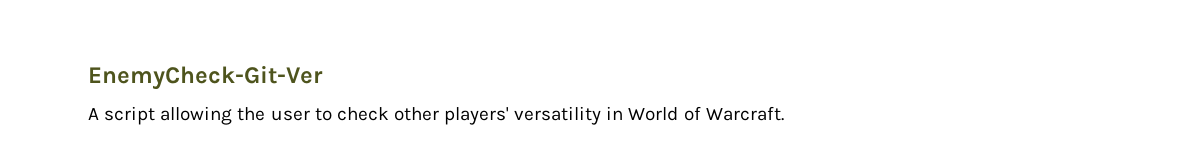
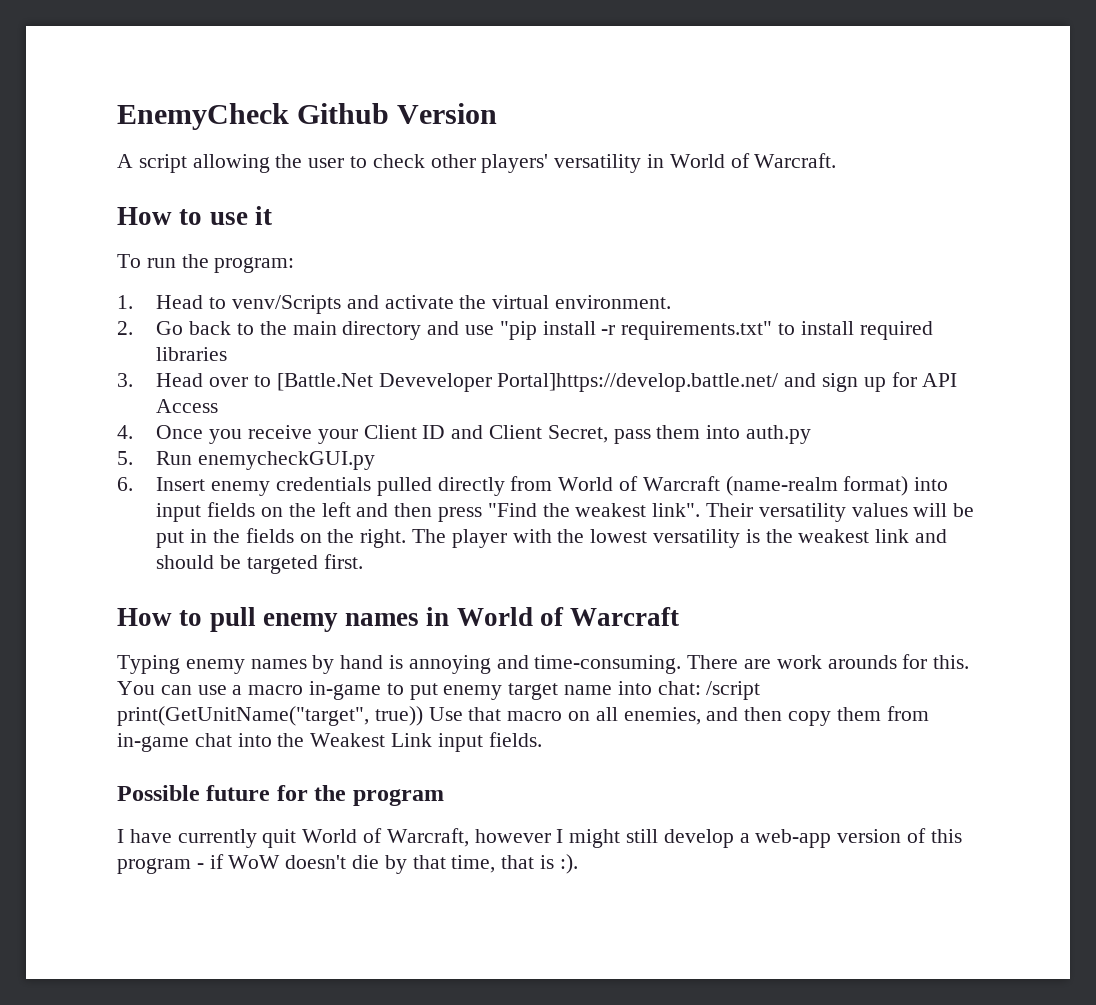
- EnemyCheck-Git-Ver
+ EnemyCheck Github Version
+ How to use it
+ To run the program:
+ 1. Head to venv/Scripts and activate the virtual environment.
+ 2. Go back to the main directory and use "pip install -r requirements.txt" to install required libraries
+ 3. Head over to [Battle.Net Deveveloper Portal]https://develop.battle.net/ and sign up for API Access
+ 4. Once you receive your Client ID and Client Secret, pass them into auth.py
+ 5. Run enemycheckGUI.py
+ 6. Insert enemy credentials pulled directly from World of Warcraft (name-realm format) into input fields on the left and then press "Find the weakest link". Their versatility values will be put in the fields on the right. The player with the lowest versatility is the weakest link and should be targeted first.
+ How to pull enemy names in World of Warcraft
+ Typing enemy names by hand is annoying and time-consuming. There are work arounds for this. You can use a macro in-game to put enemy target name into chat: /script print(GetUnitName("target", true)) Use that macro on all enemies, and then copy them from in-game chat into the Weakest Link input fields.
+ Possible future for the program
+ I have currently quit World of Warcraft, however I might still develop a web-app version of this program - if WoW doesn't die by that time, that is :).

